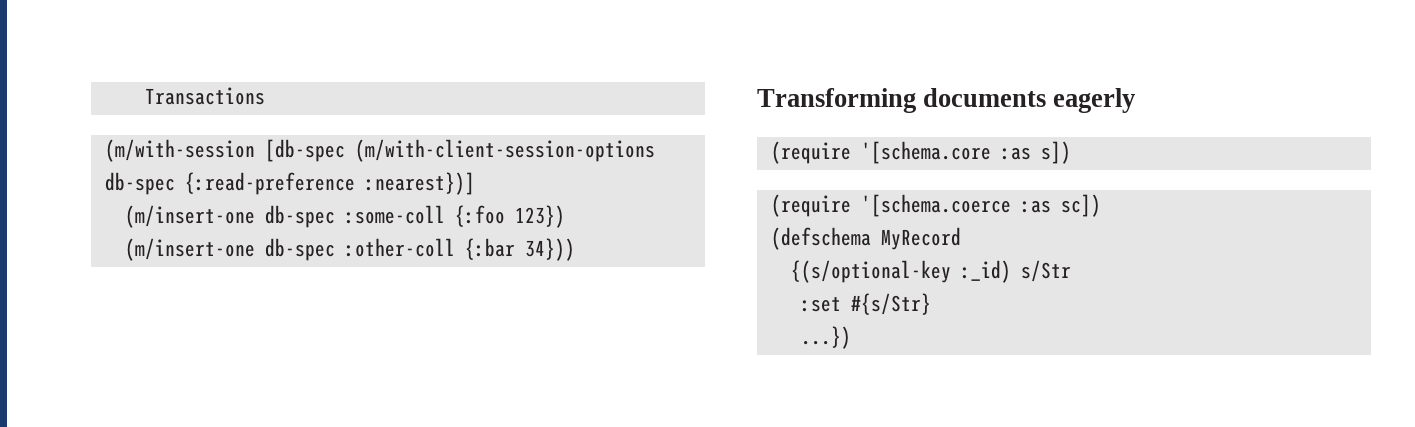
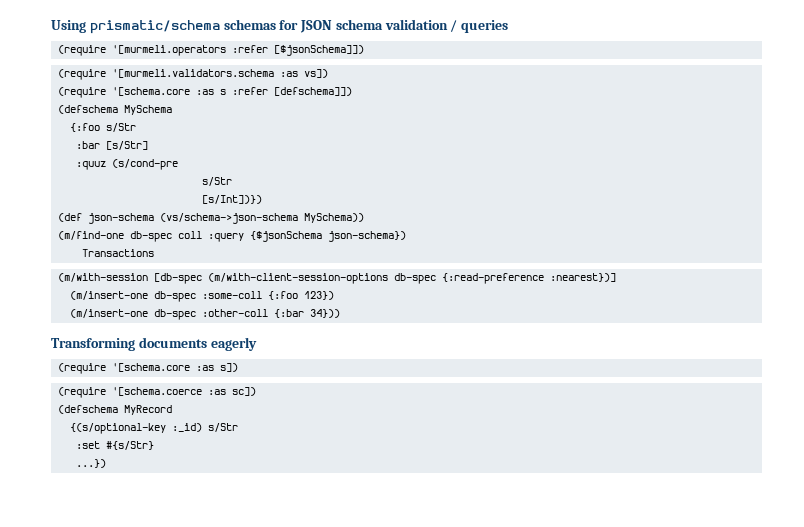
+ Using prismatic/schema schemas for JSON schema validation / queries
+ (require '[murmeli.operators :refer [$jsonSchema]])
+ (require '[murmeli.validators.schema :as vs])
+ (require '[schema.core :as s :refer [defschema]])
+ (defschema MySchema
+ {:foo s/Str
+ :bar [s/Str]
+ :quuz (s/cond-pre
+ s/Str
+ [s/Int])})
+ (def json-schema (vs/schema->json-schema MySchema))
+ (m/find-one db-spec coll :query {$jsonSchema json-schema})

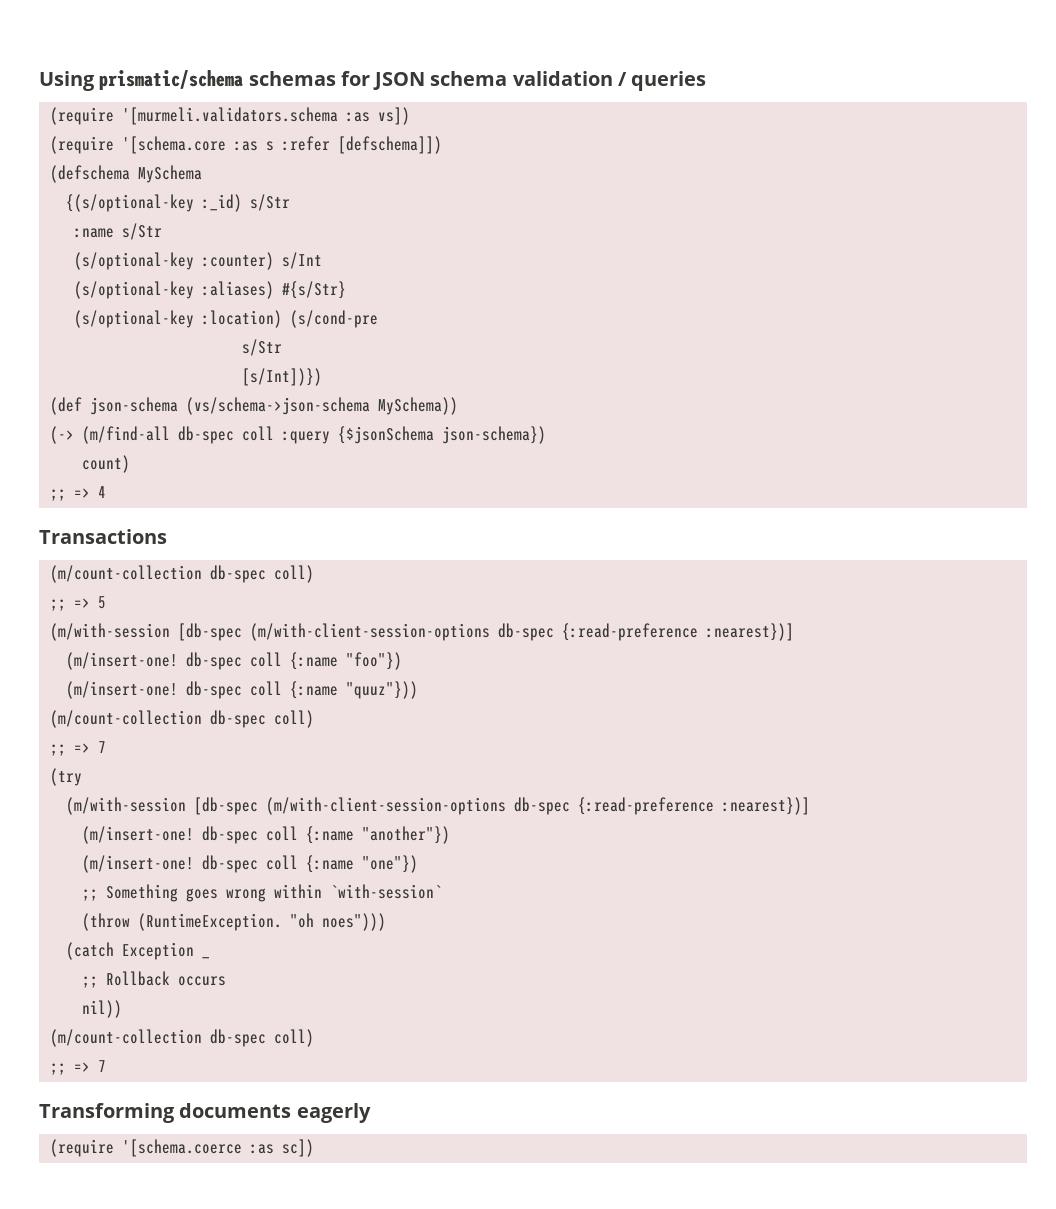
- (require '[murmeli.operators :refer [$jsonSchema]])
- {:foo s/Str
- :bar [s/Str]
- :quuz (s/cond-pre
+ {(s/optional-key :_id) s/Str
+ :name s/Str
+ (s/optional-key :counter) s/Int
+ (s/optional-key :aliases) #{s/Str}
+ (s/optional-key :location) (s/cond-pre
- (m/find-one db-spec coll :query {$jsonSchema json-schema})
+ (-> (m/find-all db-spec coll :query {$jsonSchema json-schema})
+ count)
+ ;; => 4
  Transactions
+ (m/count-collection db-spec coll)
+ ;; => 5
  (m/with-session [db-spec (m/with-client-session-options db-spec {:read-preference :nearest})]
- (m/insert-one db-spec :some-coll {:foo 123})
- (m/insert-one db-spec :other-coll {:bar 34}))
+ (m/insert-one! db-spec coll {:name "foo"})
+ (m/insert-one! db-spec coll {:name "quuz"}))
+ (m/count-collection db-spec coll)
+ ;; => 7
+ (try
+ (m/with-session [db-spec (m/with-client-session-options db-spec {:read-preference :nearest})]
+ (m/insert-one! db-spec coll {:name "another"})
+ (m/insert-one! db-spec coll {:name "one"})
+ ;; Something goes wrong within `with-session`
+ (throw (RuntimeException. "oh noes")))
+ (catch Exception _
+ ;; Rollback occurs
+ nil))
+ (m/count-collection db-spec coll)
+ ;; => 7
- (require '[schema.core :as s])
- (defschema MyRecord
- {(s/optional-key :_id) s/Str
- :set #{s/Str}
- ...})

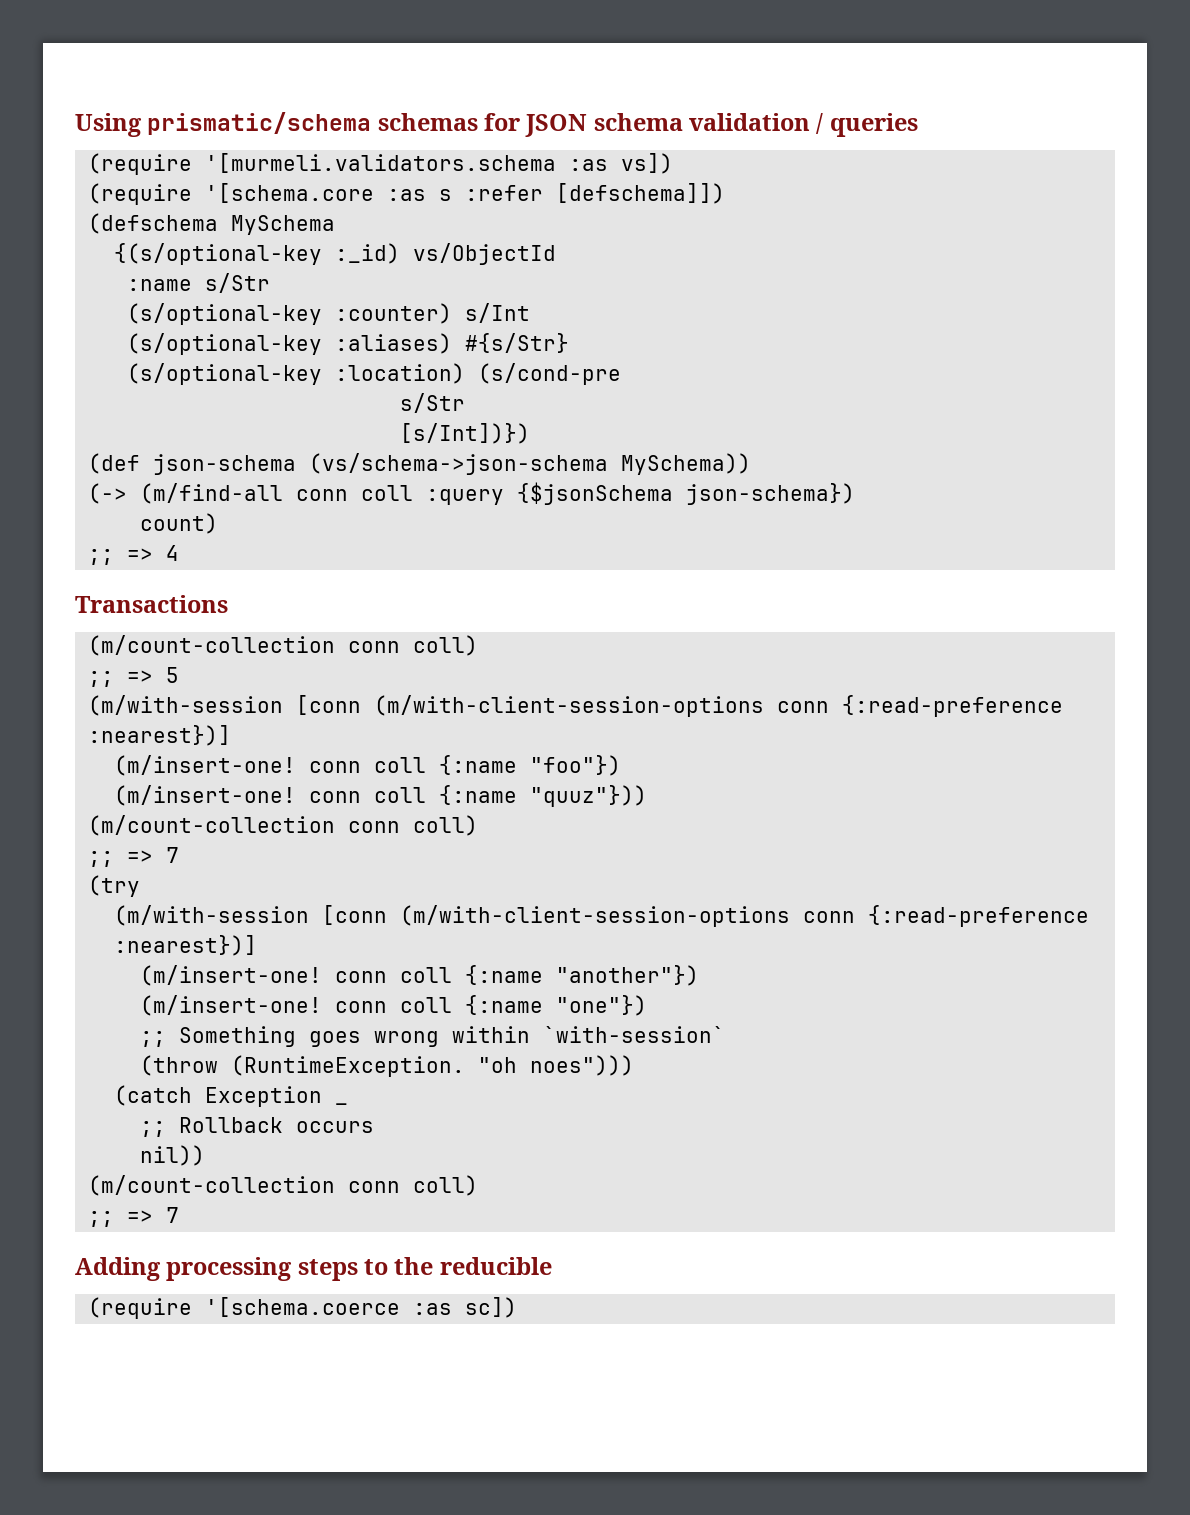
- {(s/optional-key :_id) s/Str
+ {(s/optional-key :_id) vs/ObjectId
- (-> (m/find-all db-spec coll :query {$jsonSchema json-schema})
+ (-> (m/find-all conn coll :query {$jsonSchema json-schema})
  Transactions
- (m/count-collection db-spec coll)
+ (m/count-collection conn coll)
  ;; => 5
- (m/with-session [db-spec (m/with-client-session-options db-spec {:read-preference :nearest})]
- (m/insert-one! db-spec coll {:name "foo"})
+ (m/with-session [conn (m/with-client-session-options conn {:read-preference :nearest})]
+ (m/insert-one! conn coll {:name "foo"})
- (m/insert-one! db-spec coll {:name "quuz"}))
- (m/count-collection db-spec coll)
+ (m/insert-one! conn coll {:name "quuz"}))
+ (m/count-collection conn coll)
  (try
- (m/with-session [db-spec (m/with-client-session-options db-spec {:read-preference :nearest})]
- (m/insert-one! db-spec coll {:name "another"})
+ (m/with-session [conn (m/with-client-session-options conn {:read-preference :nearest})]
+ (m/insert-one! conn coll {:name "another"})
- (m/insert-one! db-spec coll {:name "one"})
+ (m/insert-one! conn coll {:name "one"})
  nil))
- (m/count-collection db-spec coll)
+ (m/count-collection conn coll)
  ;; => 7
- Transforming documents eagerly
+ Adding processing steps to the reducible

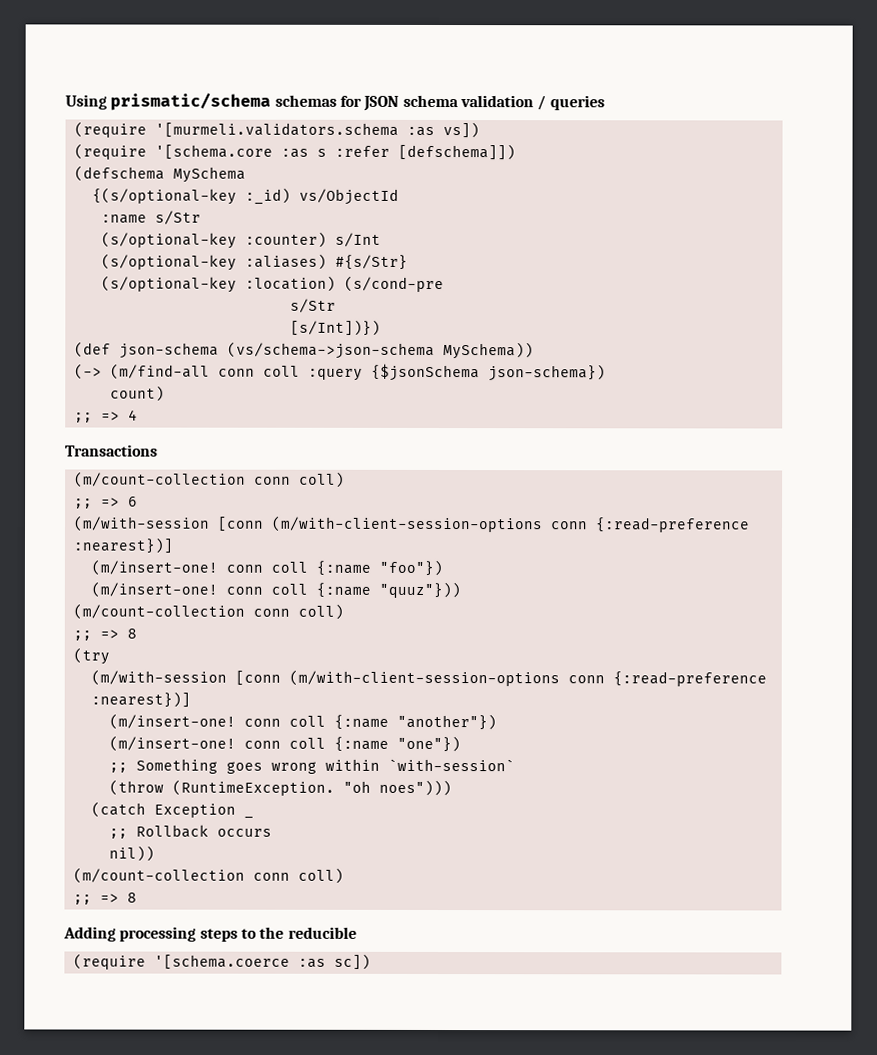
- ;; => 5
+ ;; => 6
  (m/insert-one! conn coll {:name "quuz"}))
  (m/count-collection conn coll)
- ;; => 7
+ ;; => 8
  nil))
  (m/count-collection conn coll)
- ;; => 7
+ ;; => 8

